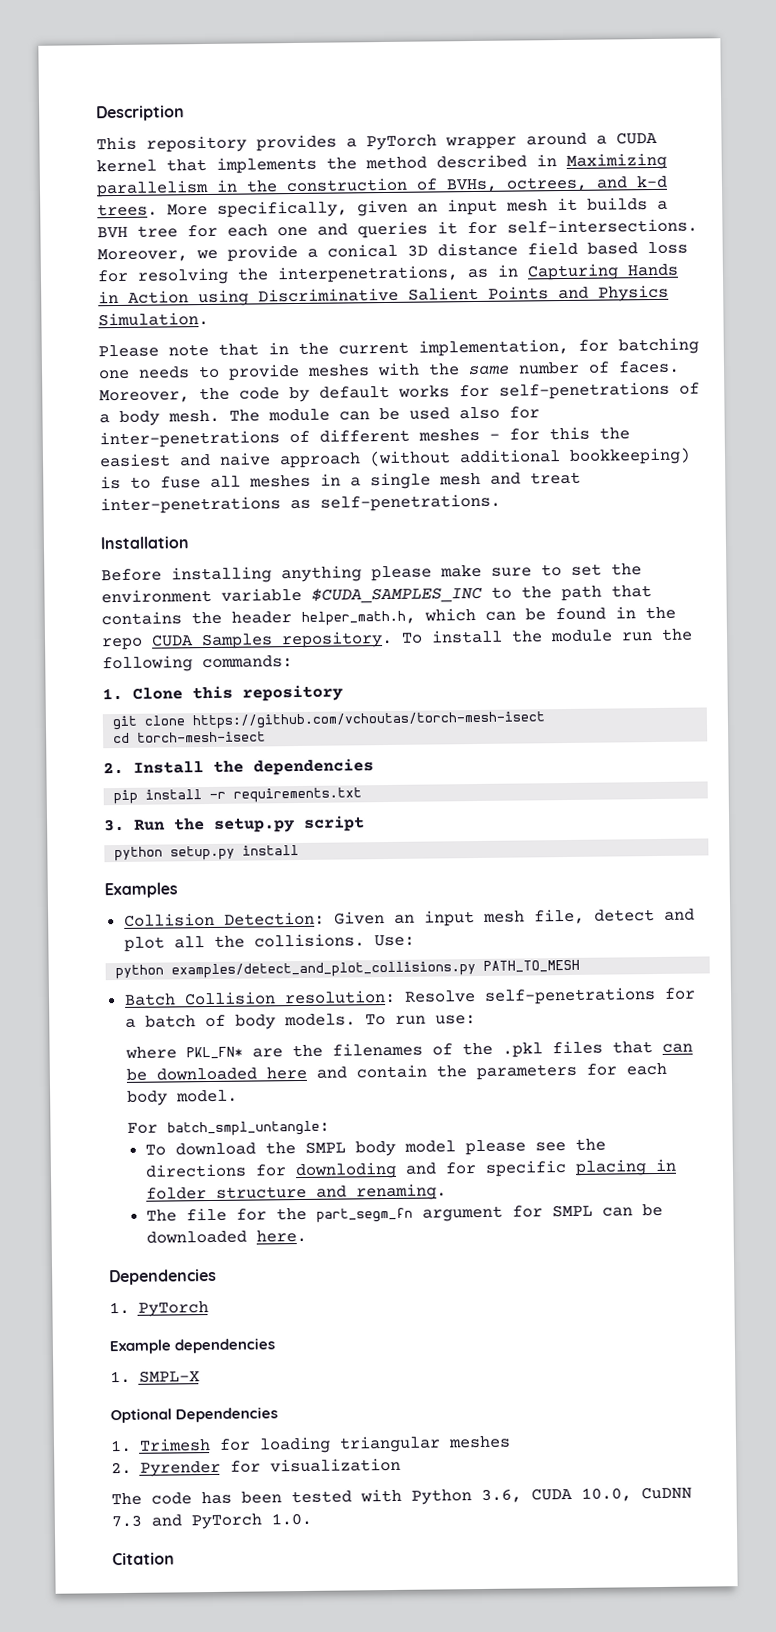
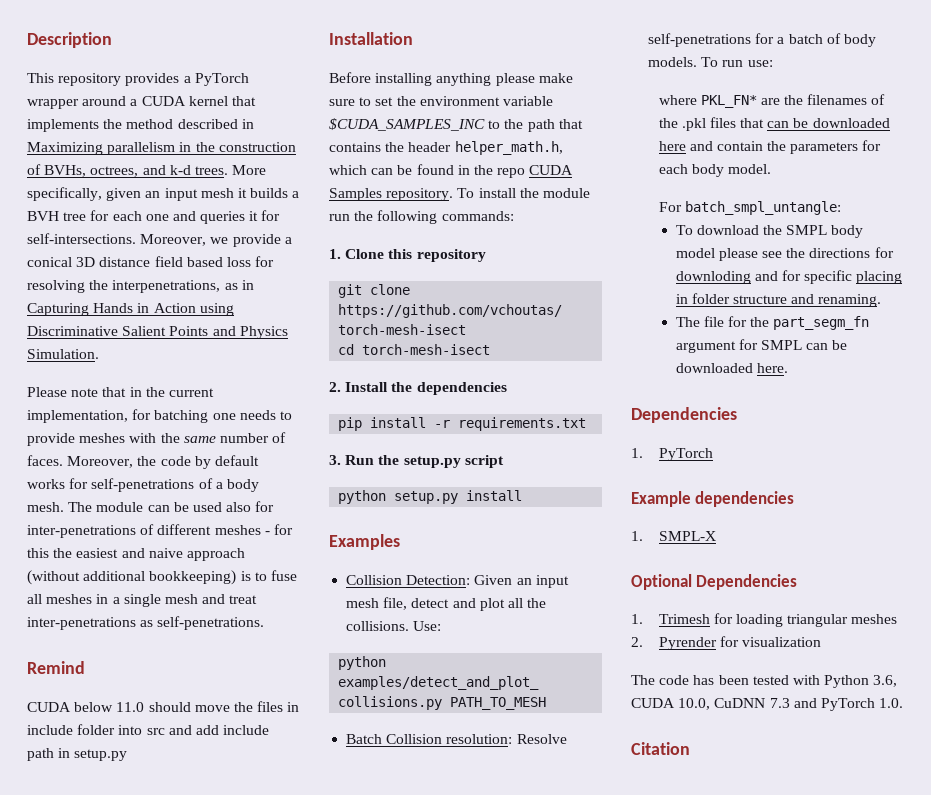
+ Remind
+ CUDA below 11.0 should move the files in include folder into src and add include path in setup.py

